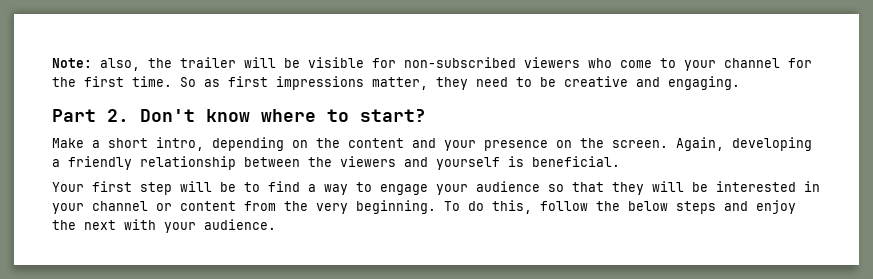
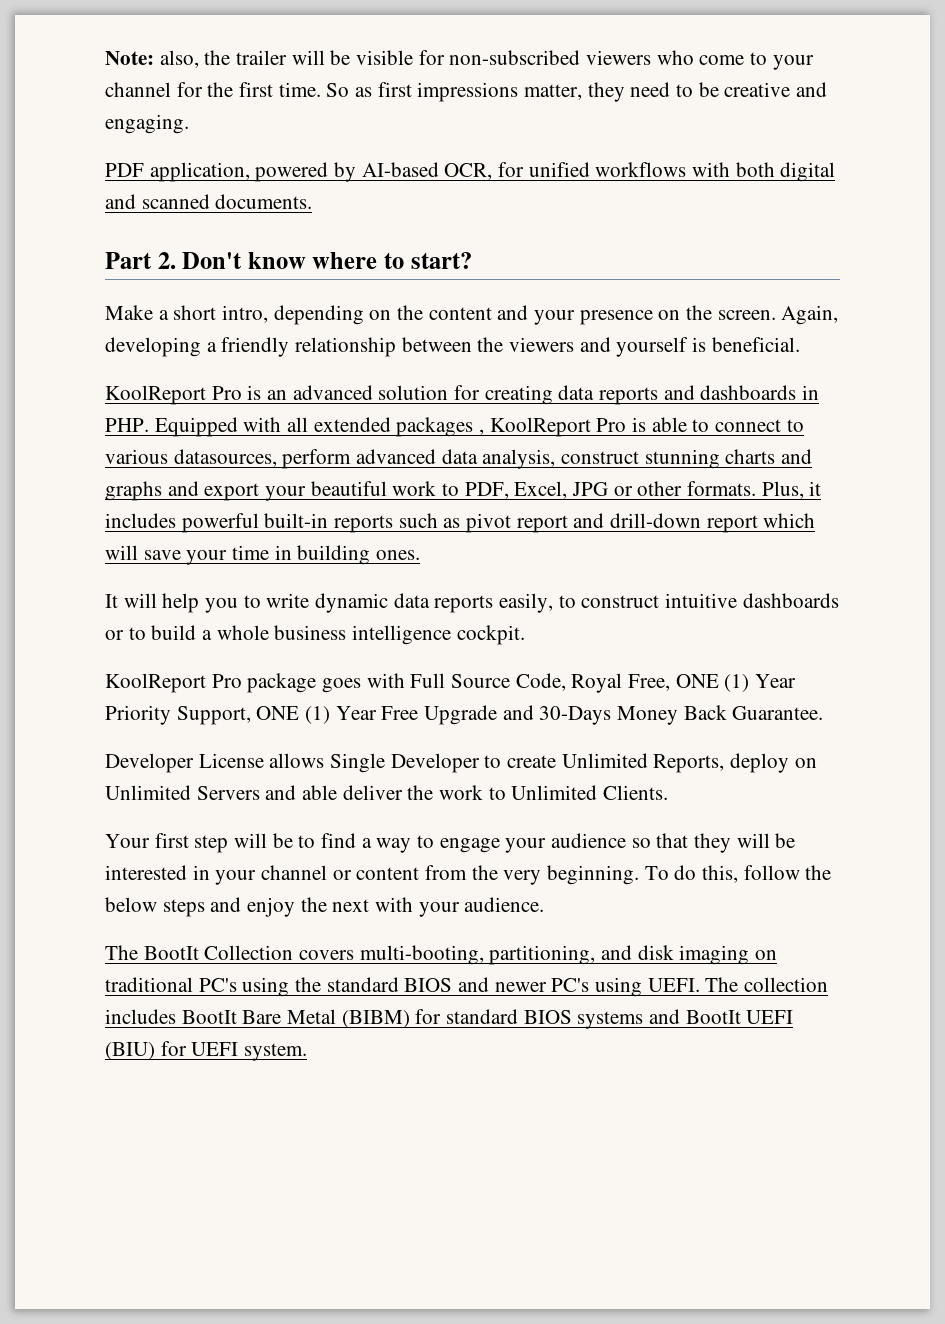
+ PDF application, powered by AI-based OCR, for unified workflows with both digital and scanned documents.
+ KoolReport Pro is an advanced solution for creating data reports and dashboards in PHP. Equipped with all extended packages , KoolReport Pro is able to connect to various datasources, perform advanced data analysis, construct stunning charts and graphs and export your beautiful work to PDF, Excel, JPG or other formats. Plus, it includes powerful built-in reports such as pivot report and drill-down report which will save your time in building ones.
+ It will help you to write dynamic data reports easily, to construct intuitive dashboards or to build a whole business intelligence cockpit.
+ KoolReport Pro package goes with Full Source Code, Royal Free, ONE (1) Year Priority Support, ONE (1) Year Free Upgrade and 30-Days Money Back Guarantee.
+ Developer License allows Single Developer to create Unlimited Reports, deploy on Unlimited Servers and able deliver the work to Unlimited Clients.
+ The BootIt Collection covers multi-booting, partitioning, and disk imaging on traditional PC's using the standard BIOS and newer PC's using UEFI. The collection includes BootIt Bare Metal (BIBM) for standard BIOS systems and BootIt UEFI (BIU) for UEFI system.

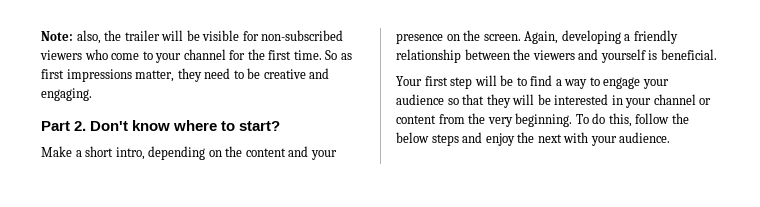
- PDF application, powered by AI-based OCR, for unified workflows with both digital and scanned documents.
- KoolReport Pro is an advanced solution for creating data reports and dashboards in PHP. Equipped with all extended packages , KoolReport Pro is able to connect to various datasources, perform advanced data analysis, construct stunning charts and graphs and export your beautiful work to PDF, Excel, JPG or other formats. Plus, it includes powerful built-in reports such as pivot report and drill-down report which will save your time in building ones.
- It will help you to write dynamic data reports easily, to construct intuitive dashboards or to build a whole business intelligence cockpit.
- KoolReport Pro package goes with Full Source Code, Royal Free, ONE (1) Year Priority Support, ONE (1) Year Free Upgrade and 30-Days Money Back Guarantee.
- Developer License allows Single Developer to create Unlimited Reports, deploy on Unlimited Servers and able deliver the work to Unlimited Clients.
- The BootIt Collection covers multi-booting, partitioning, and disk imaging on traditional PC's using the standard BIOS and newer PC's using UEFI. The collection includes BootIt Bare Metal (BIBM) for standard BIOS systems and BootIt UEFI (BIU) for UEFI system.

